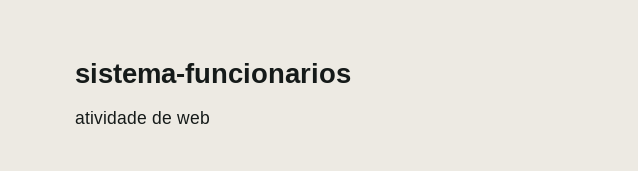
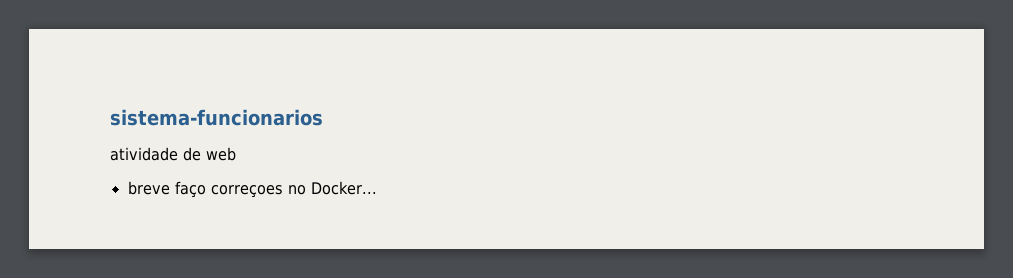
+ breve faço correçoes no Docker...

